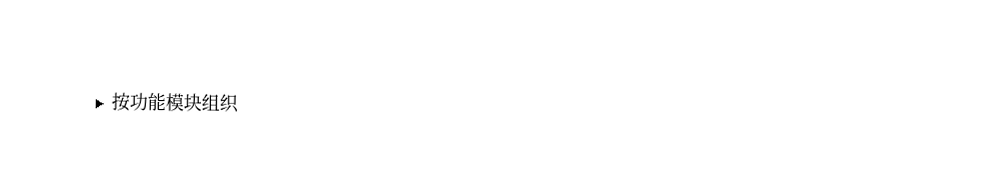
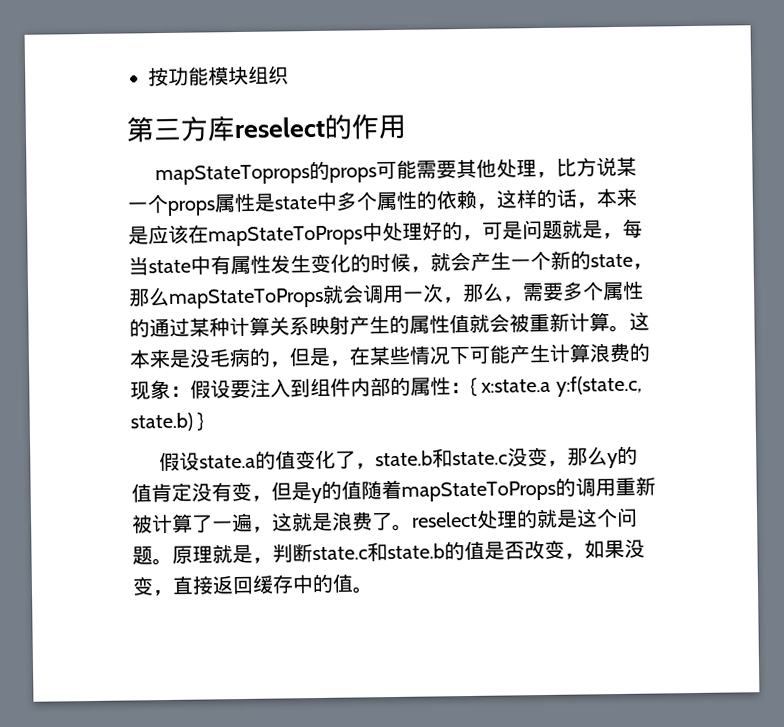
+ 第三方库reselect的作用
+ mapStateToprops的props可能需要其他处理，比方说某一个props属性是state中多个属性的依赖，这样的话，本来是应该在mapStateToProps中处理好的，可是问题就是，每当state中有属性发生变化的时候，就会产生一个新的state，那么mapStateToProps就会调用一次，那么，需要多个属性的通过某种计算关系映射产生的属性值就会被重新计算。这本来是没毛病的，但是，在某些情况下可能产生计算浪费的现象：假设要注入到组件内部的属性：{ x:state.a y:f(state.c, state.b) }
+ 假设state.a的值变化了，state.b和state.c没变，那么y的值肯定没有变，但是y的值随着mapStateToProps的调用重新被计算了一遍，这就是浪费了。reselect处理的就是这个问题。原理就是，判断state.c和state.b的值是否改变，如果没变，直接返回缓存中的值。

